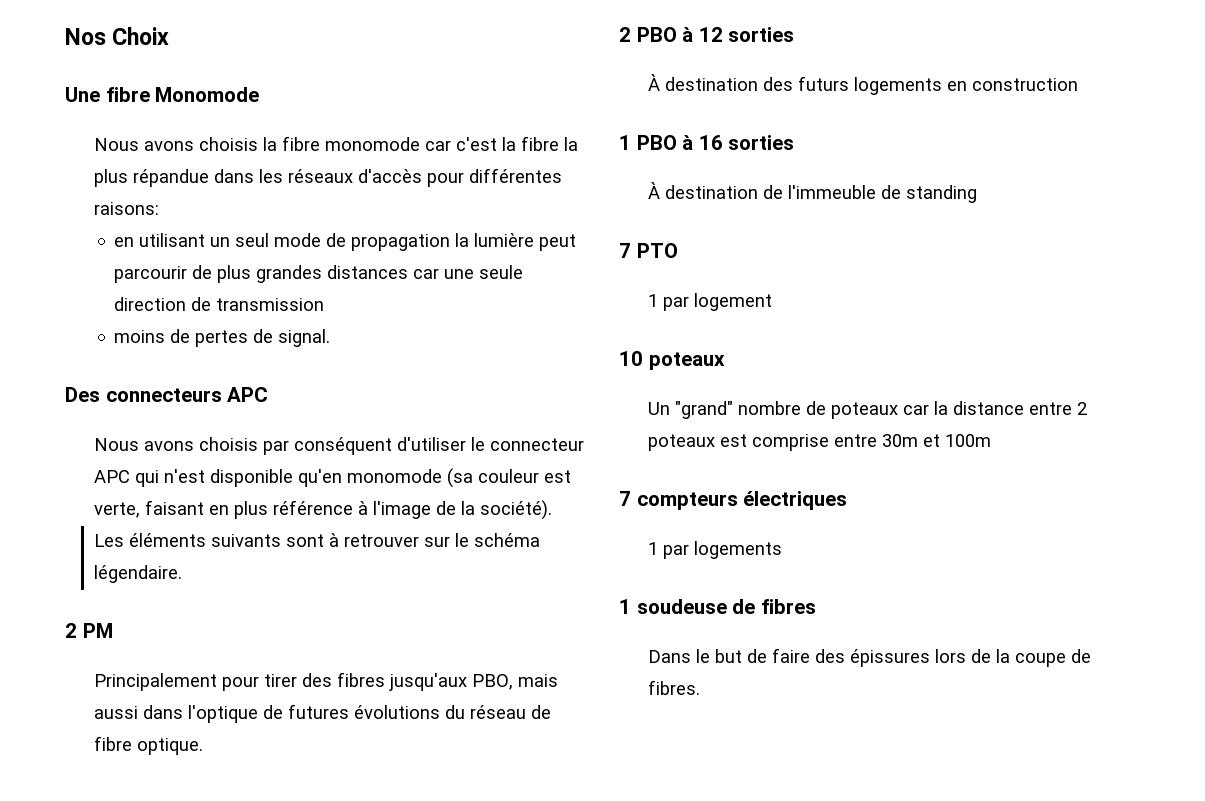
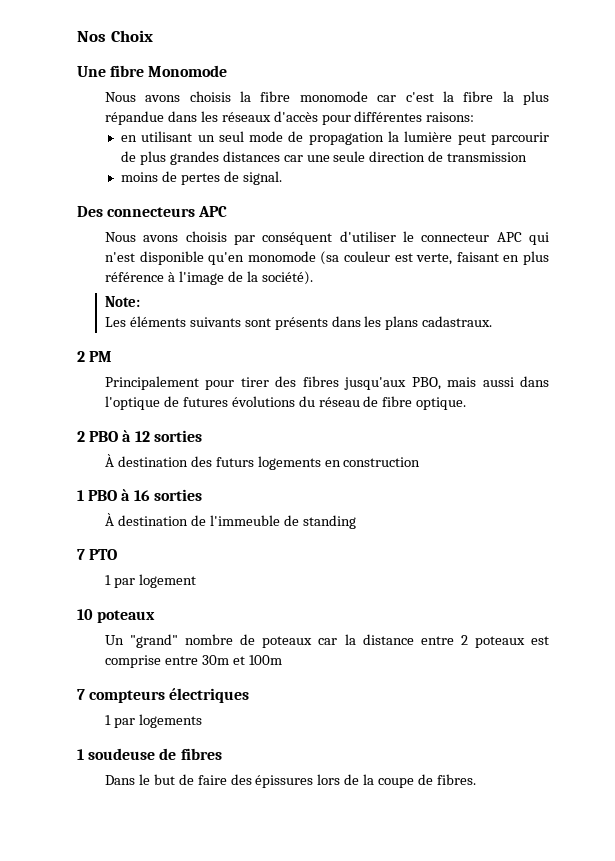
+ Note:
- Les éléments suivants sont à retrouver sur le schéma légendaire.
+ Les éléments suivants sont présents dans les plans cadastraux.

